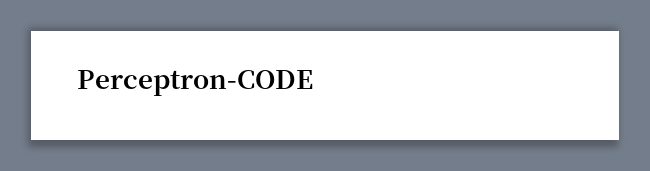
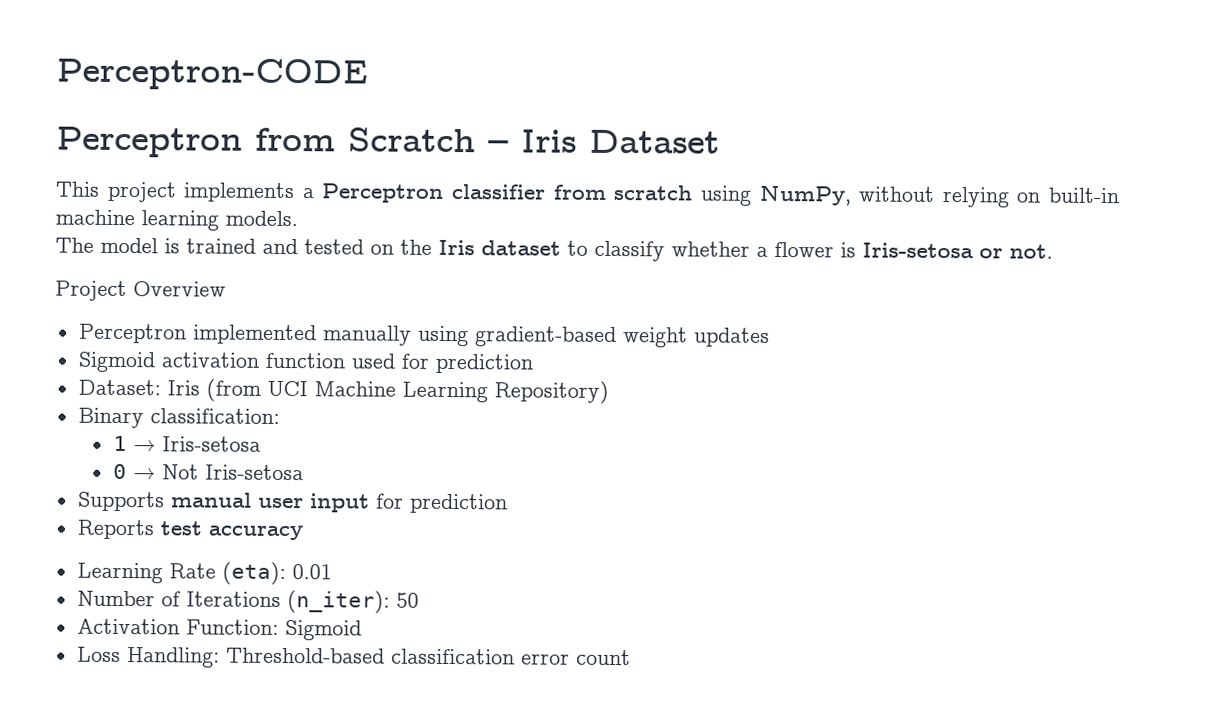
+ Perceptron from Scratch – Iris Dataset
+ This project implements a Perceptron classifier from scratch using NumPy, without relying on built-in machine learning models.
+ The model is trained and tested on the Iris dataset to classify whether a flower is Iris-setosa or not.
+ Project Overview
+ Perceptron implemented manually using gradient-based weight updates
+ Sigmoid activation function used for prediction
+ Dataset: Iris (from UCI Machine Learning Repository)
+ Binary classification:
+ 1 → Iris-setosa
+ 0 → Not Iris-setosa
+ Supports manual user input for prediction
+ Reports test accuracy
+ Learning Rate (eta): 0.01
+ Number of Iterations (n_iter): 50
+ Activation Function: Sigmoid
+ Loss Handling: Threshold-based classification error count

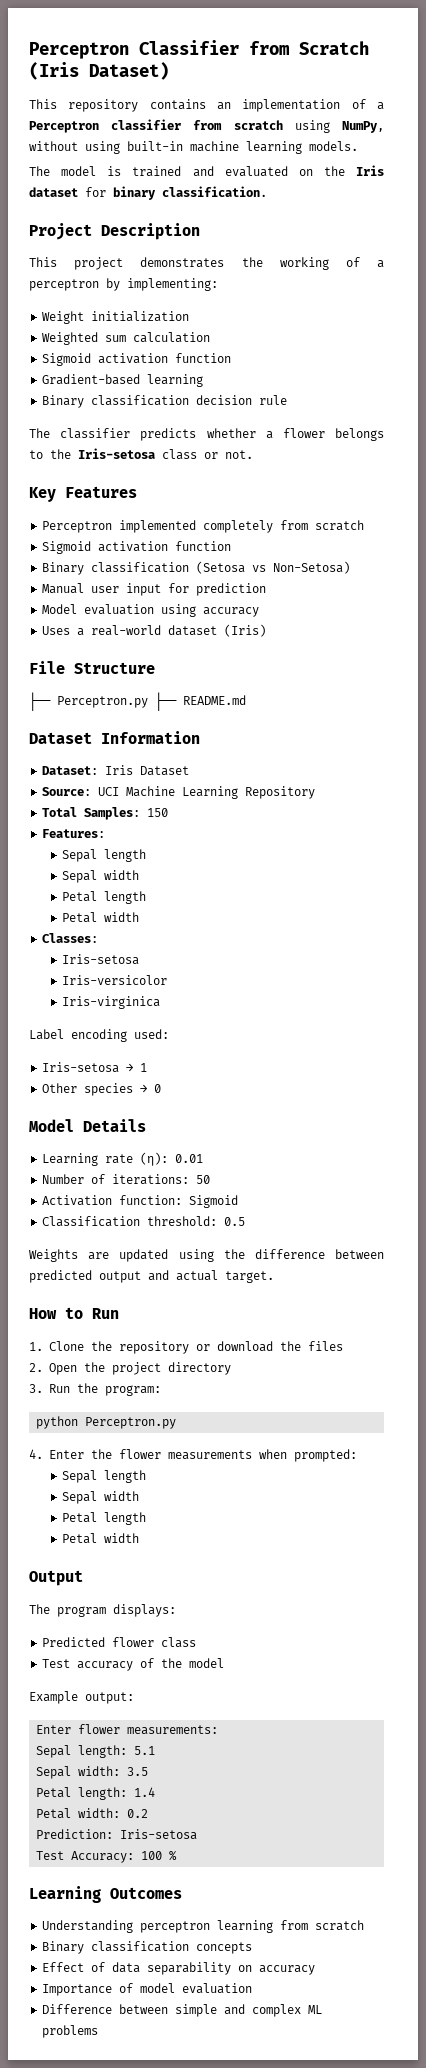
- Perceptron-CODE
- Perceptron from Scratch – Iris Dataset
- This project implements a Perceptron classifier from scratch using NumPy, without relying on built-in machine learning models.
+ Perceptron Classifier from Scratch (Iris Dataset)
+ This repository contains an implementation of a Perceptron classifier from scratch using NumPy, without using built-in machine learning models.
- The model is trained and tested on the Iris dataset to classify whether a flower is Iris-setosa or not.
- Project Overview
- Perceptron implemented manually using gradient-based weight updates
- Sigmoid activation function used for prediction
- Dataset: Iris (from UCI Machine Learning Repository)
- Binary classification:
- 1 → Iris-setosa
- 0 → Not Iris-setosa
- Supports manual user input for prediction
- Reports test accuracy
- Learning Rate (eta): 0.01
+ The model is trained and evaluated on the Iris dataset for binary classification.
+ Project Description
+ This project demonstrates the working of a perceptron by implementing:
+ Weight initialization
+ Weighted sum calculation
+ Sigmoid activation function
+ Gradient-based learning
+ Binary classification decision rule
+ The classifier predicts whether a flower belongs to the Iris-setosa class or not.
+ Key Features
+ Perceptron implemented completely from scratch
+ Sigmoid activation function
+ Binary classification (Setosa vs Non-Setosa)
+ Manual user input for prediction
+ Model evaluation using accuracy
+ Uses a real-world dataset (Iris)
+ File Structure
+ ├── Perceptron.py ├── README.md
+ Dataset Information
+ Dataset: Iris Dataset
+ Source: UCI Machine Learning Repository
+ Total Samples: 150
+ Features:
+ Sepal length
+ Sepal width
+ Petal length
+ Petal width
+ Classes:
+ Iris-setosa
+ Iris-versicolor
+ Iris-virginica
+ Label encoding used:
+ Iris-setosa → 1
+ Other species → 0
+ Model Details
+ Learning rate (η): 0.01
- Number of Iterations (n_iter): 50
+ Number of iterations: 50
- Activation Function: Sigmoid
+ Activation function: Sigmoid
- Loss Handling: Threshold-based classification error count
+ Classification threshold: 0.5
+ Weights are updated using the difference between predicted output and actual target.
+ How to Run
+ 1. Clone the repository or download the files
+ 2. Open the project directory
+ 3. Run the program:
+ python Perceptron.py
+ 4. Enter the flower measurements when prompted:
+ Sepal length
+ Sepal width
+ Petal length
+ Petal width
+ Output
+ The program displays:
+ Predicted flower class
+ Test accuracy of the model
+ Example output:
+ Enter flower measurements:
+ Sepal length: 5.1
+ Sepal width: 3.5
+ Petal length: 1.4
+ Petal width: 0.2
+ Prediction: Iris-setosa
+ Test Accuracy: 100 %
+ Learning Outcomes
+ Understanding perceptron learning from scratch
+ Binary classification concepts
+ Effect of data separability on accuracy
+ Importance of model evaluation
+ Difference between simple and complex ML problems

